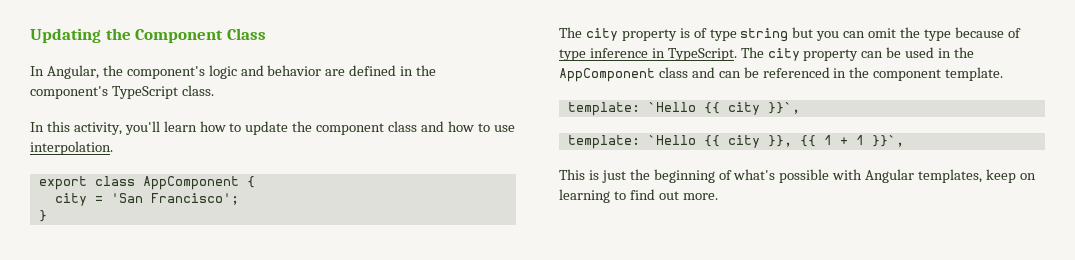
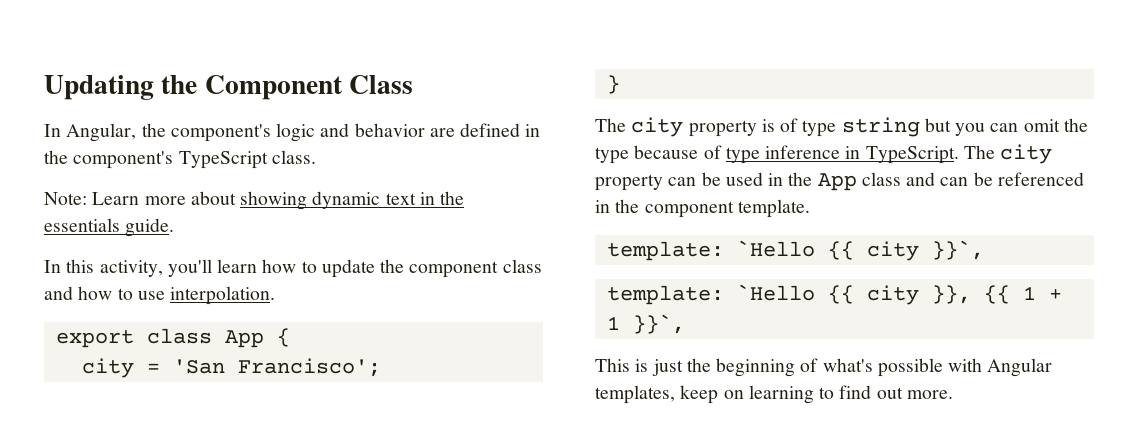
+ Note: Learn more about showing dynamic text in the essentials guide.
- export class AppComponent {
+ export class App {
- The city property can be used in the AppComponent class and can be referenced in the component template.
+ The city property can be used in the App class and can be referenced in the component template.

